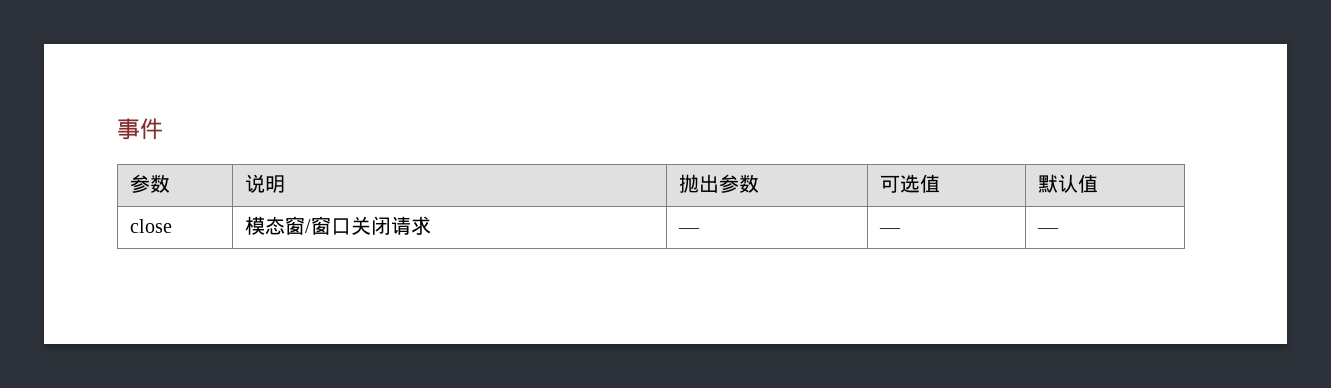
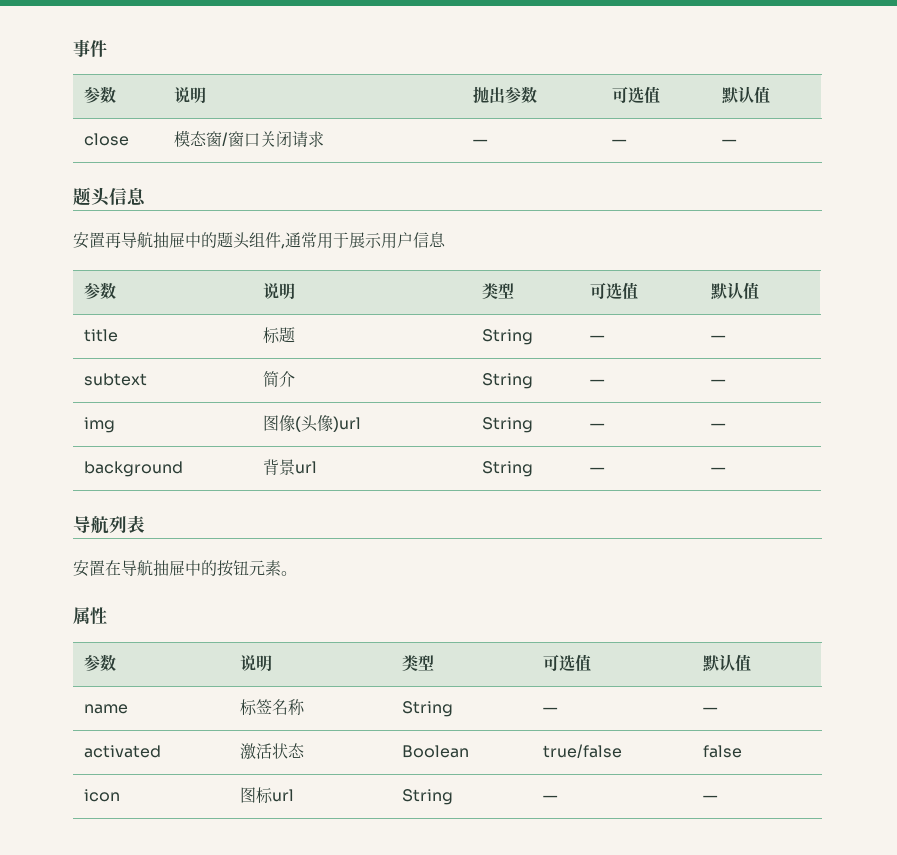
+ 题头信息
+ 安置再导航抽屉中的题头组件,通常用于展示用户信息
+ 参数 | 说明 | 类型 | 可选值 | 默认值
+ title | 标题 | String | — | —
+ subtext | 简介 | String | — | —
+ img | 图像(头像)url | String | — | —
+ background | 背景url | String | — | —
+ 导航列表
+ 安置在导航抽屉中的按钮元素。
+ 属性
+ 参数 | 说明 | 类型 | 可选值 | 默认值
+ name | 标签名称 | String | — | —
+ activated | 激活状态 | Boolean | true/false | false
+ icon | 图标url | String | — | —

